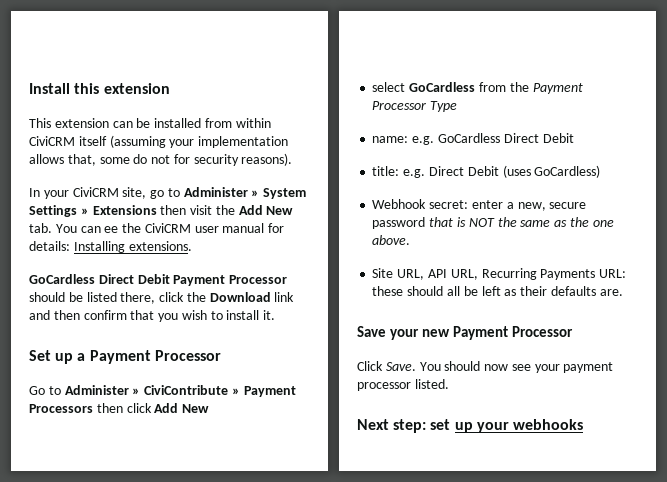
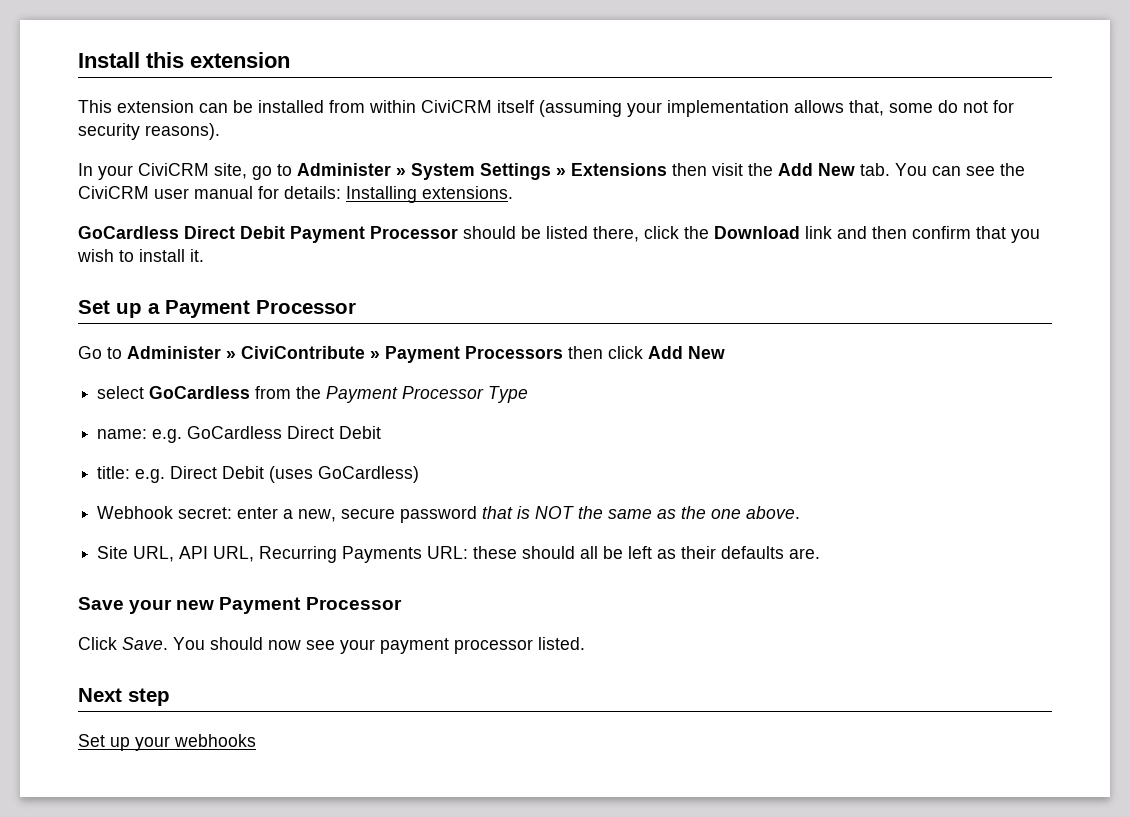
- In your CiviCRM site, go to Administer » System Settings » Extensions then visit the Add New tab. You can ee the CiviCRM user manual for details: Installing extensions.
+ In your CiviCRM site, go to Administer » System Settings » Extensions then visit the Add New tab. You can see the CiviCRM user manual for details: Installing extensions.
- Next step: set up your webhooks
+ Next step
+ Set up your webhooks

